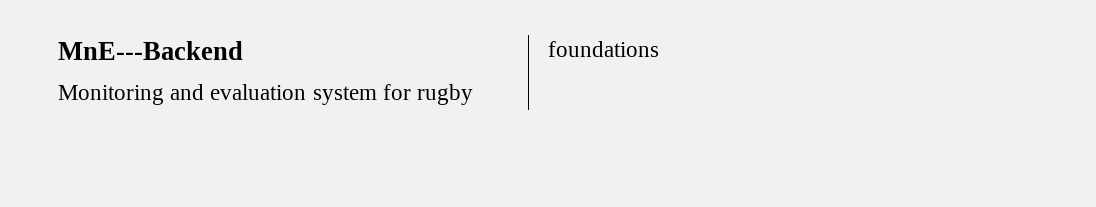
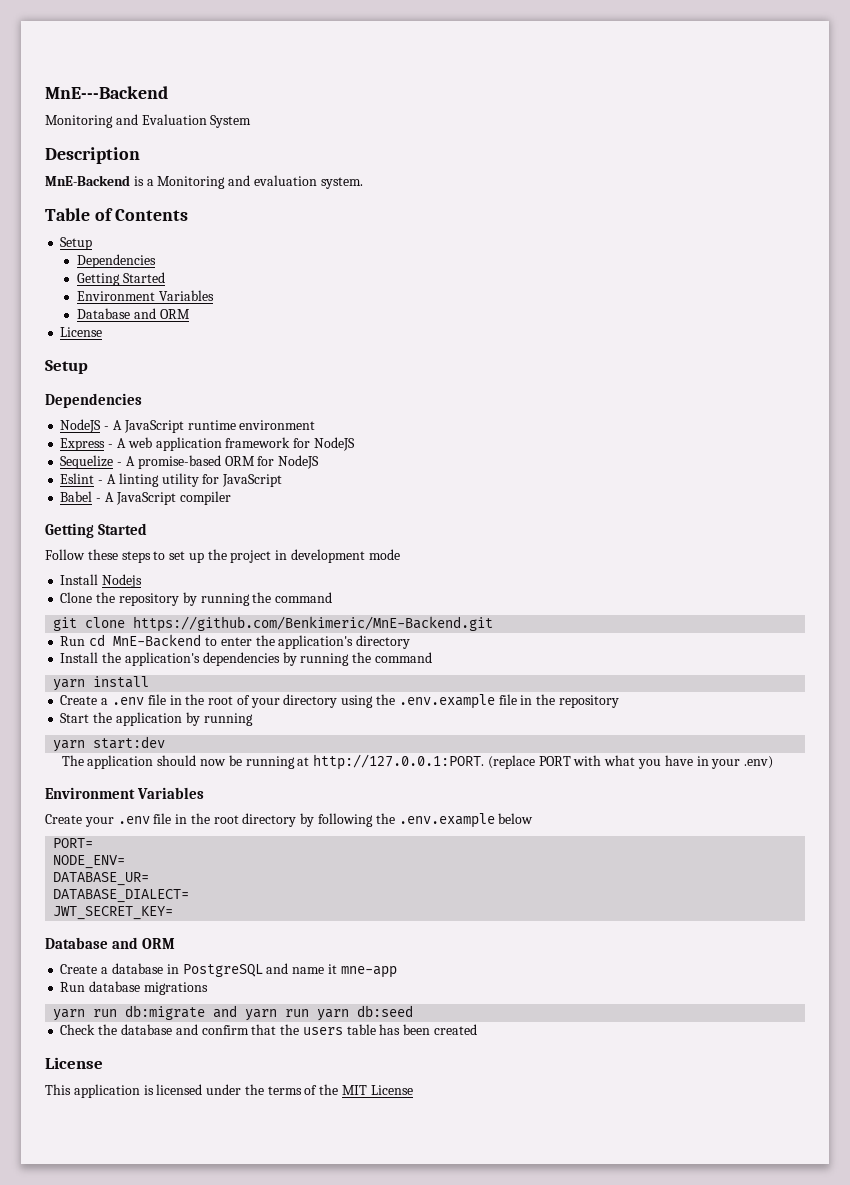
- Monitoring and evaluation system for rugby foundations
+ Monitoring and Evaluation System
+ Description
+ MnE-Backend is a Monitoring and evaluation system.
+ Table of Contents
+ Setup
+ Dependencies
+ Getting Started
+ Environment Variables
+ Database and ORM
+ License
+ Setup
+ Dependencies
+ NodeJS - A JavaScript runtime environment
+ Express - A web application framework for NodeJS
+ Sequelize - A promise-based ORM for NodeJS
+ Eslint - A linting utility for JavaScript
+ Babel - A JavaScript compiler
+ Getting Started
+ Follow these steps to set up the project in development mode
+ Install Nodejs
+ Clone the repository by running the command
+ git clone https://github.com/Benkimeric/MnE-Backend.git
+ Run cd MnE-Backend to enter the application's directory
+ Install the application's dependencies by running the command
+ yarn install
+ Create a .env file in the root of your directory using the .env.example file in the repository
+ Start the application by running
+ yarn start:dev
+ The application should now be running at http://127.0.0.1:PORT. (replace PORT with what you have in your .env)
+ Environment Variables
+ Create your .env file in the root directory by following the .env.example below
+ PORT=
+ NODE_ENV=
+ DATABASE_UR=
+ DATABASE_DIALECT=
+ JWT_SECRET_KEY=
+ Database and ORM
+ Create a database in PostgreSQL and name it mne-app
+ Run database migrations
+ yarn run db:migrate and yarn run yarn db:seed
+ Check the database and confirm that the users table has been created
+ License
+ This application is licensed under the terms of the MIT License

